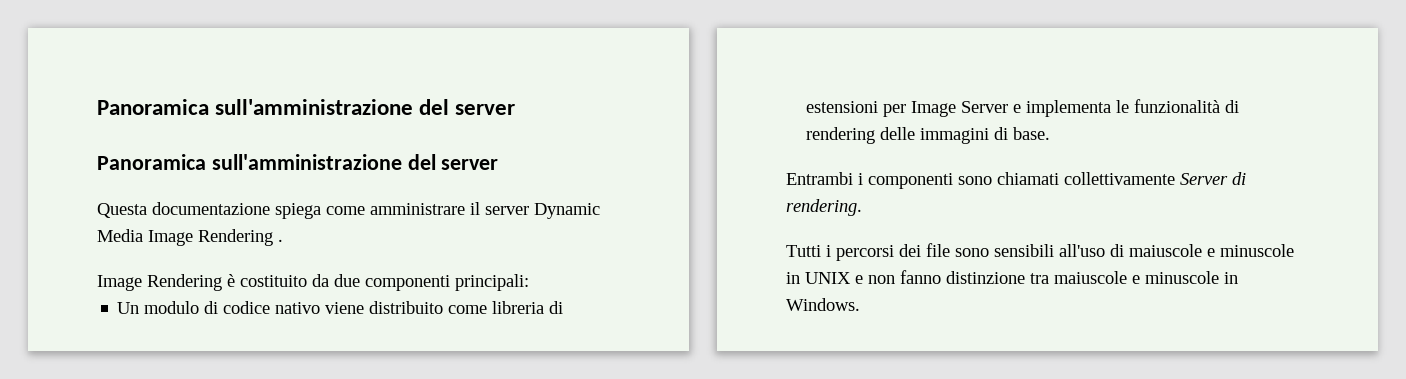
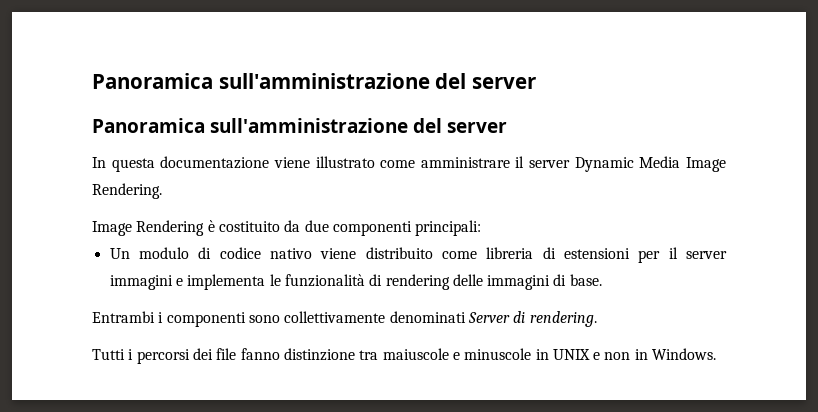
- Questa documentazione spiega come amministrare il server Dynamic Media Image Rendering .
+ In questa documentazione viene illustrato come amministrare il server Dynamic Media Image Rendering.
- Un modulo di codice nativo viene distribuito come libreria di estensioni per Image Server e implementa le funzionalità di rendering delle immagini di base.
+ Un modulo di codice nativo viene distribuito come libreria di estensioni per il server immagini e implementa le funzionalità di rendering delle immagini di base.
- Entrambi i componenti sono chiamati collettivamente Server di rendering.
+ Entrambi i componenti sono collettivamente denominati Server di rendering.
- Tutti i percorsi dei file sono sensibili all'uso di maiuscole e minuscole in UNIX e non fanno distinzione tra maiuscole e minuscole in Windows.
+ Tutti i percorsi dei file fanno distinzione tra maiuscole e minuscole in UNIX e non in Windows.

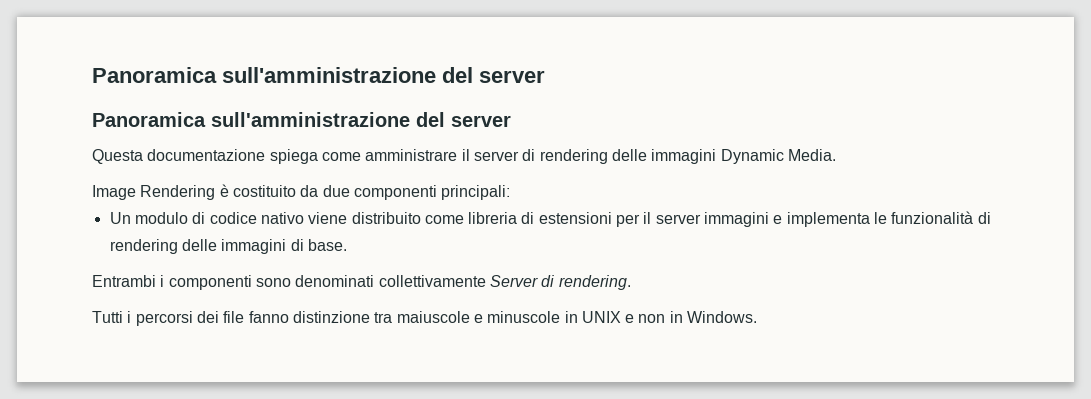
- In questa documentazione viene illustrato come amministrare il server Dynamic Media Image Rendering.
+ Questa documentazione spiega come amministrare il server di rendering delle immagini Dynamic Media.
- Entrambi i componenti sono collettivamente denominati Server di rendering.
+ Entrambi i componenti sono denominati collettivamente Server di rendering.

